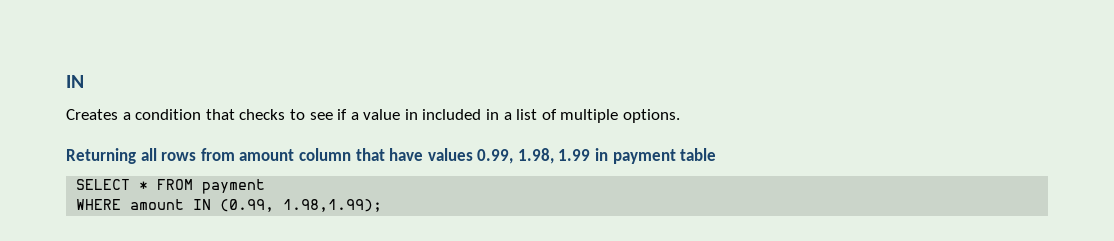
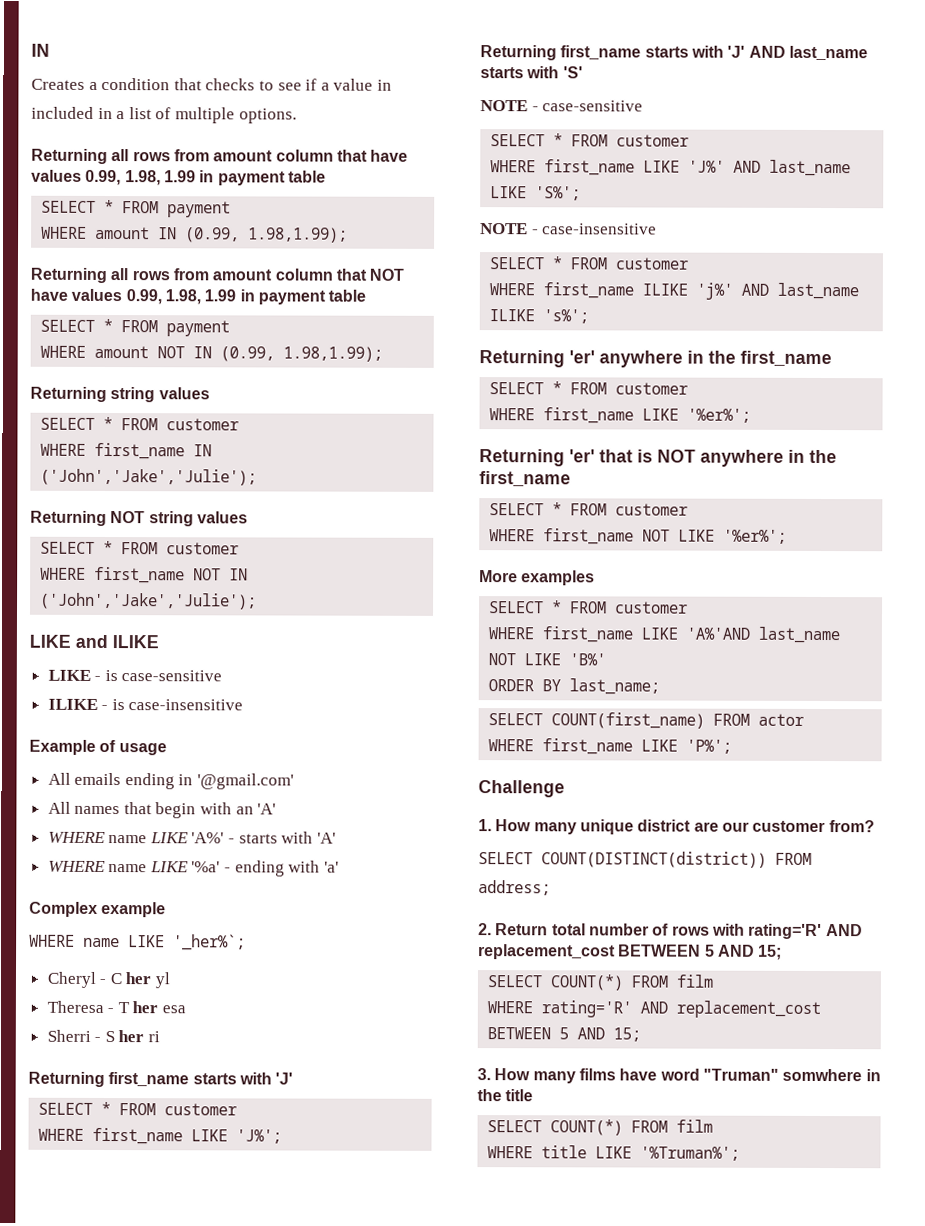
+ Returning all rows from amount column that NOT have values 0.99, 1.98, 1.99 in payment table
+ SELECT * FROM payment
+ WHERE amount NOT IN (0.99, 1.98,1.99);
+ Returning string values
+ SELECT * FROM customer
+ WHERE first_name IN ('John','Jake','Julie');
+ Returning NOT string values
+ SELECT * FROM customer
+ WHERE first_name NOT IN ('John','Jake','Julie');
+ LIKE and ILIKE
+ LIKE - is case-sensitive
+ ILIKE - is case-insensitive
+ Example of usage
+ All emails ending in '@gmail.com'
+ All names that begin with an 'A'
+ WHERE name LIKE 'A%' - starts with 'A'
+ WHERE name LIKE '%a' - ending with 'a'
+ Complex example
+ WHERE name LIKE '_her%`;
+ Cheryl - C her yl
+ Theresa - T her esa
+ Sherri - S her ri
+ Returning first_name starts with 'J'
+ SELECT * FROM customer
+ WHERE first_name LIKE 'J%';
+ Returning first_name starts with 'J' AND last_name starts with 'S'
+ NOTE - case-sensitive
+ SELECT * FROM customer
+ WHERE first_name LIKE 'J%' AND last_name LIKE 'S%';
+ NOTE - case-insensitive
+ SELECT * FROM customer
+ WHERE first_name ILIKE 'j%' AND last_name ILIKE 's%';
+ Returning 'er' anywhere in the first_name
+ SELECT * FROM customer
+ WHERE first_name LIKE '%er%';
+ Returning 'er' that is NOT anywhere in the first_name
+ SELECT * FROM customer
+ WHERE first_name NOT LIKE '%er%';
+ More examples
+ SELECT * FROM customer
+ WHERE first_name LIKE 'A%'AND last_name NOT LIKE 'B%'
+ ORDER BY last_name;
+ SELECT COUNT(first_name) FROM actor
+ WHERE first_name LIKE 'P%';
+ Challenge
+ 1. How many unique district are our customer from?
+ SELECT COUNT(DISTINCT(district)) FROM address;
+ 2. Return total number of rows with rating='R' AND replacement_cost BETWEEN 5 AND 15;
+ SELECT COUNT(*) FROM film
+ WHERE rating='R' AND replacement_cost BETWEEN 5 AND 15;
+ 3. How many films have word "Truman" somwhere in the title
+ SELECT COUNT(*) FROM film
+ WHERE title LIKE '%Truman%';

